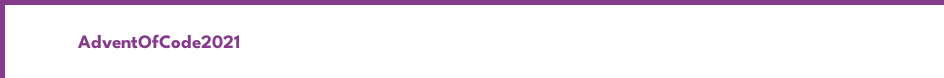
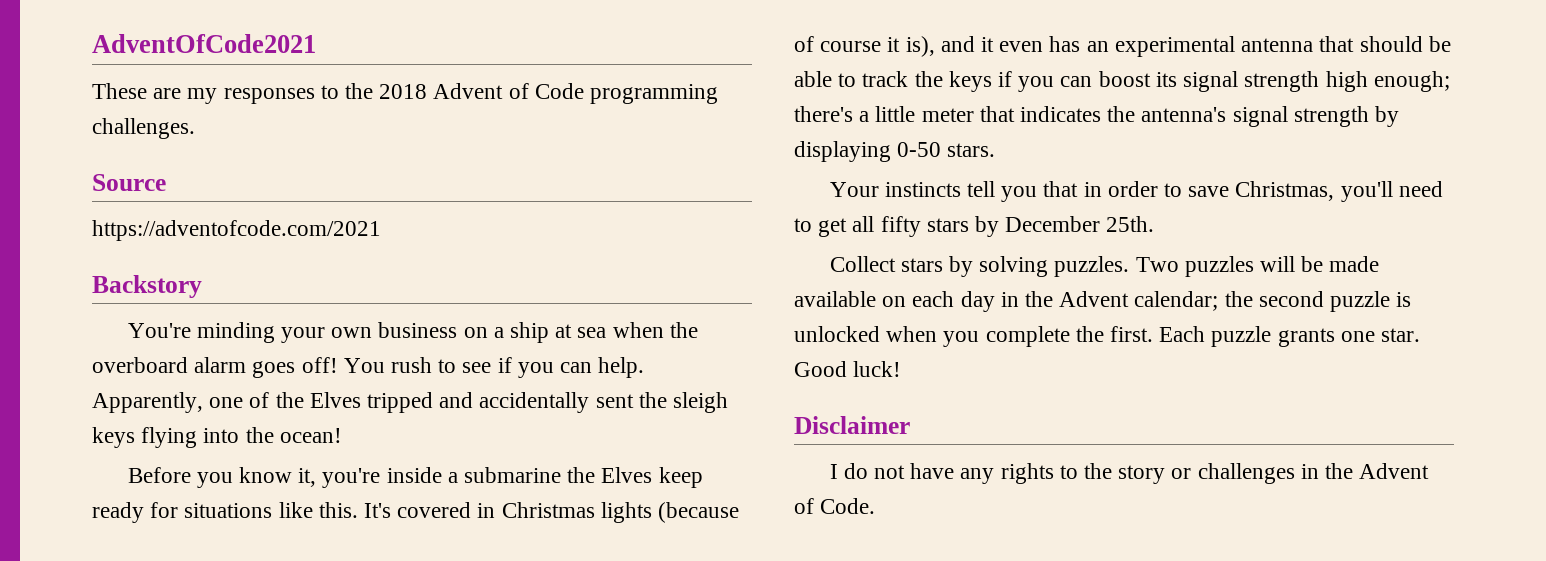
+ These are my responses to the 2018 Advent of Code programming challenges.
+ Source
+ https://adventofcode.com/2021
+ Backstory
+ You're minding your own business on a ship at sea when the overboard alarm goes off! You rush to see if you can help. Apparently, one of the Elves tripped and accidentally sent the sleigh keys flying into the ocean!
+ Before you know it, you're inside a submarine the Elves keep ready for situations like this. It's covered in Christmas lights (because of course it is), and it even has an experimental antenna that should be able to track the keys if you can boost its signal strength high enough; there's a little meter that indicates the antenna's signal strength by displaying 0-50 stars.
+ Your instincts tell you that in order to save Christmas, you'll need to get all fifty stars by December 25th.
+ Collect stars by solving puzzles. Two puzzles will be made available on each day in the Advent calendar; the second puzzle is unlocked when you complete the first. Each puzzle grants one star. Good luck!
+ Disclaimer
+ I do not have any rights to the story or challenges in the Advent of Code.

